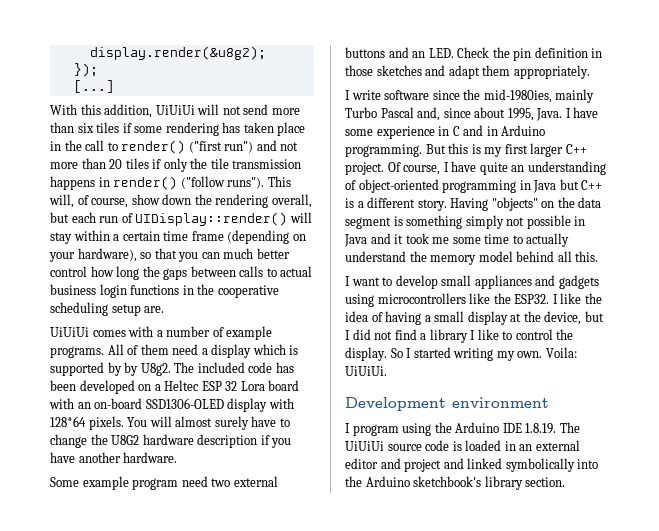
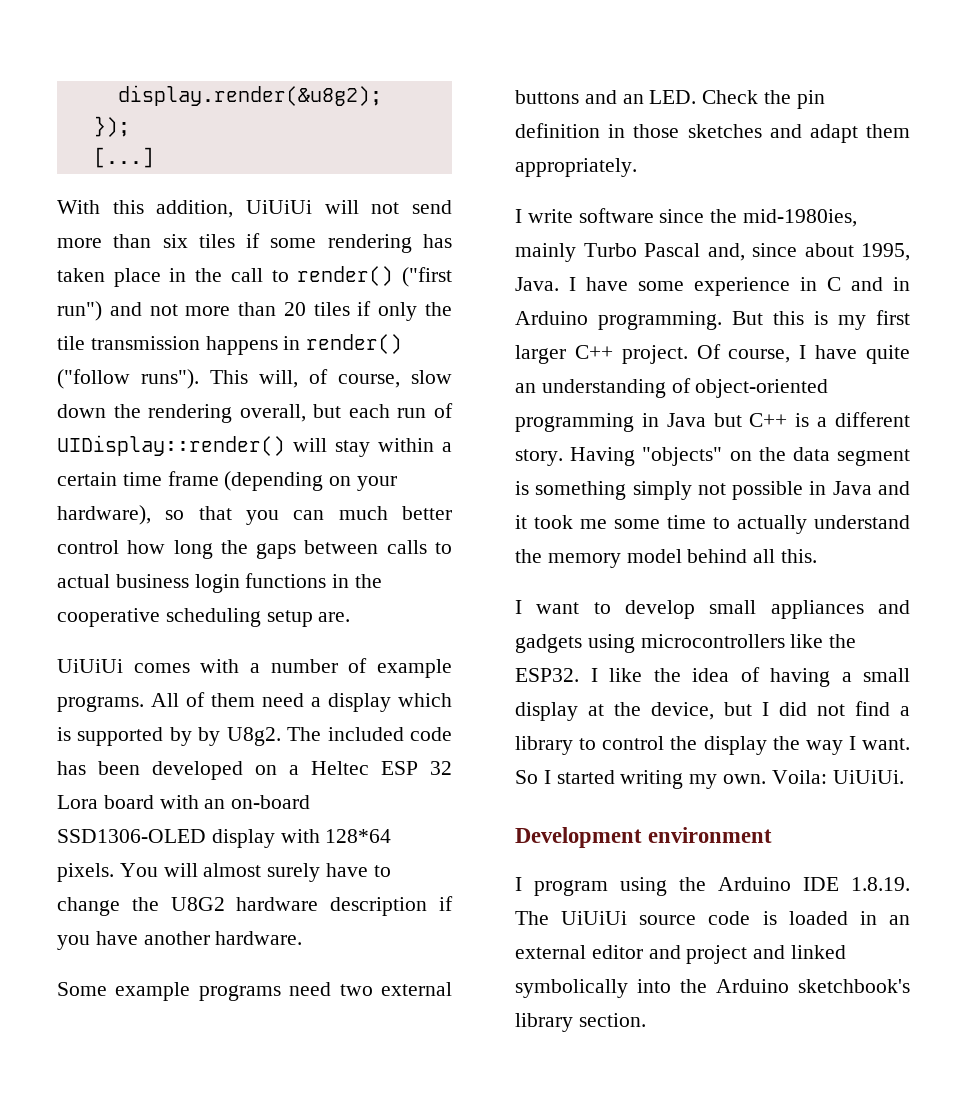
- This will, of course, show down the rendering overall, but each run of UIDisplay::render() will stay within a certain time frame (depending on your hardware), so that you can much better control how long the gaps between calls to actual business login functions in the cooperative scheduling setup are.
+ This will, of course, slow down the rendering overall, but each run of UIDisplay::render() will stay within a certain time frame (depending on your hardware), so that you can much better control how long the gaps between calls to actual business login functions in the cooperative scheduling setup are.
- Some example program need two external buttons and an LED. Check the pin definition in those sketches and adapt them appropriately.
+ Some example programs need two external buttons and an LED. Check the pin definition in those sketches and adapt them appropriately.
- I like the idea of having a small display at the device, but I did not find a library I like to control the display.
+ I like the idea of having a small display at the device, but I did not find a library to control the display the way I want.

